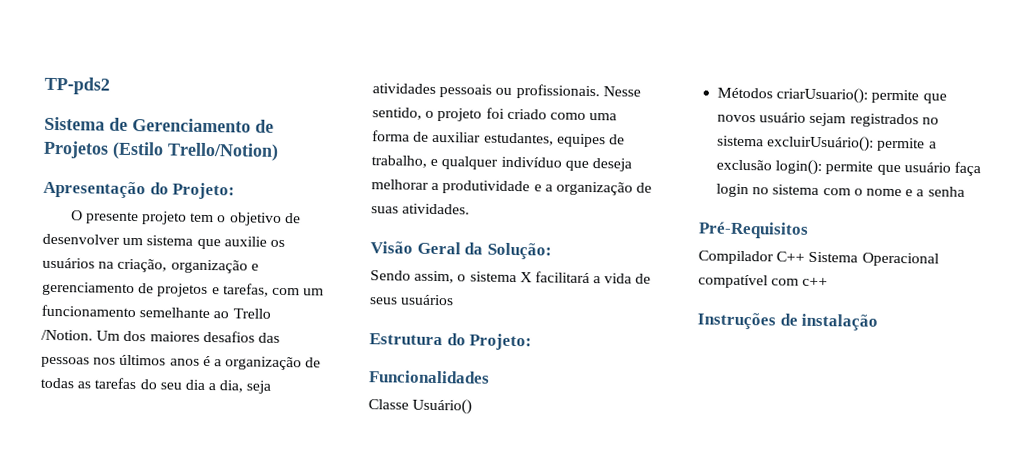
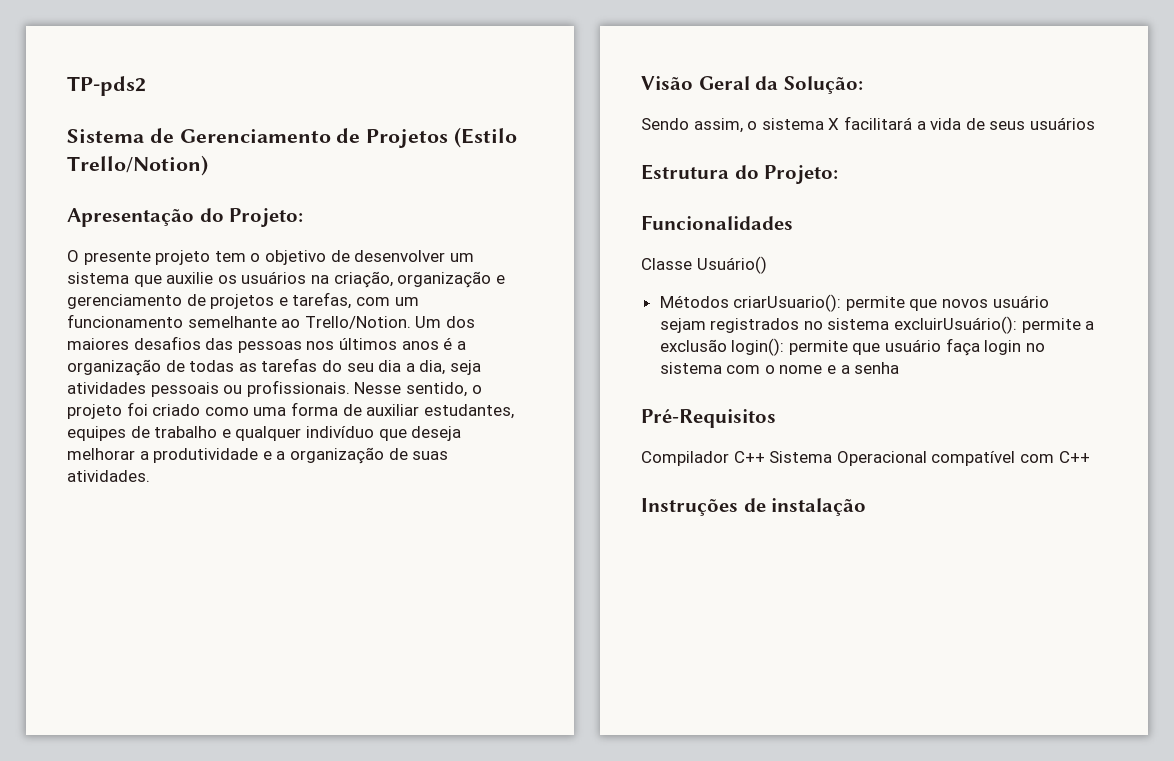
- O presente projeto tem o objetivo de desenvolver um sistema que auxilie os usuários na criação, organização e gerenciamento de projetos e tarefas, com um funcionamento semelhante ao Trello /Notion.
+ O presente projeto tem o objetivo de desenvolver um sistema que auxilie os usuários na criação, organização e gerenciamento de projetos e tarefas, com um funcionamento semelhante ao Trello/Notion.
- Nesse sentido, o projeto foi criado como uma forma de auxiliar estudantes, equipes de trabalho, e qualquer indivíduo que deseja melhorar a produtividade e a organização de suas atividades.
+ Nesse sentido, o projeto foi criado como uma forma de auxiliar estudantes, equipes de trabalho e qualquer indivíduo que deseja melhorar a produtividade e a organização de suas atividades.
- Compilador C++ Sistema Operacional compatível com c++
+ Compilador C++ Sistema Operacional compatível com C++

